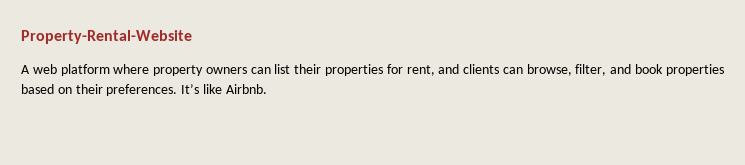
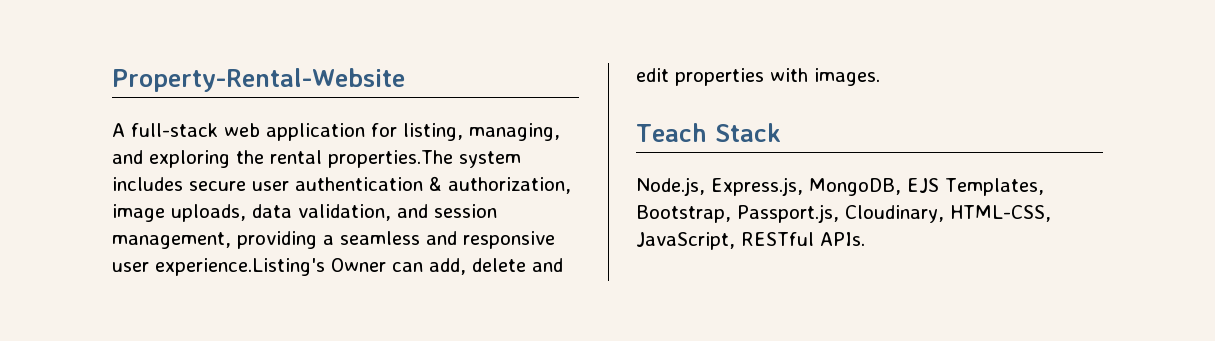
- A web platform where property owners can list their properties for rent, and clients can browse, filter, and book properties based on their preferences. It’s like Airbnb.
+ A full-stack web application for listing, managing, and exploring the rental properties.The system includes secure user authentication & authorization, image uploads, data validation, and session management, providing a seamless and responsive user experience.Listing's Owner can add, delete and edit properties with images.
+ Teach Stack
+ Node.js, Express.js, MongoDB, EJS Templates, Bootstrap, Passport.js, Cloudinary, HTML-CSS, JavaScript, RESTful APIs.

